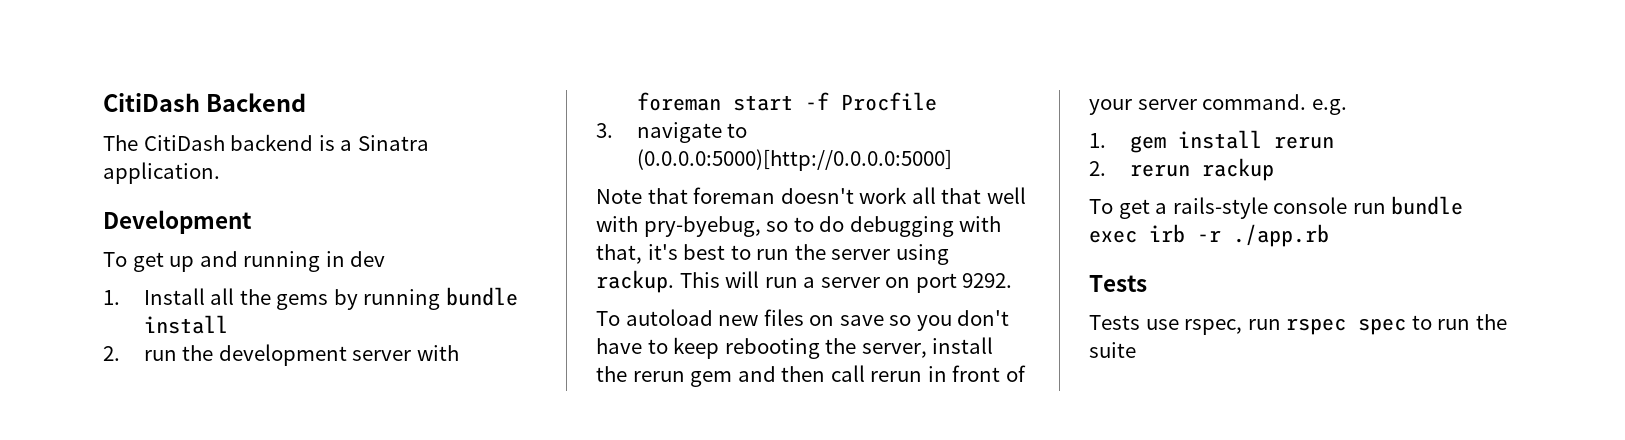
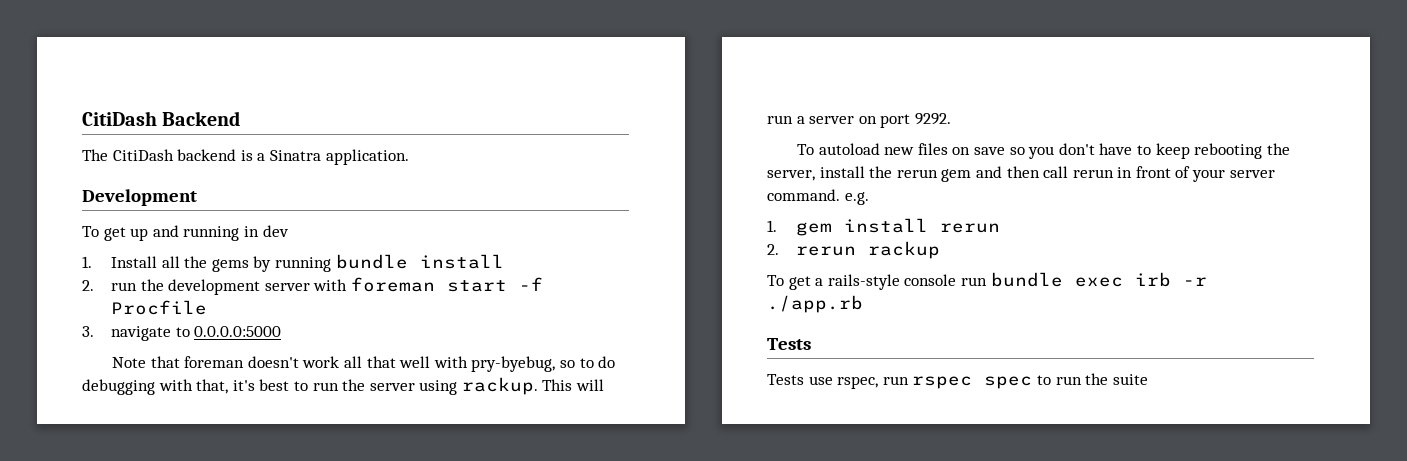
- 3. navigate to (0.0.0.0:5000)[http://0.0.0.0:5000]
+ 3. navigate to 0.0.0.0:5000

